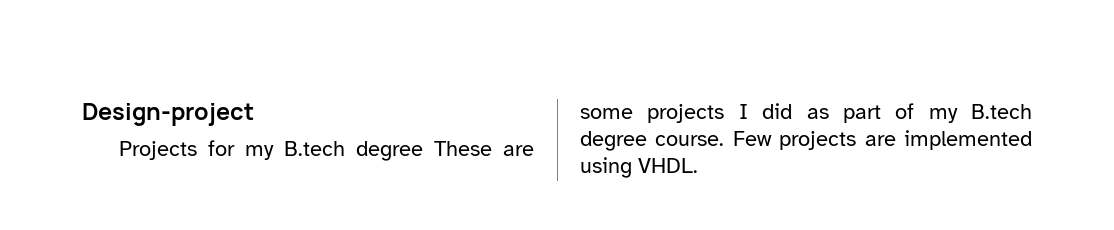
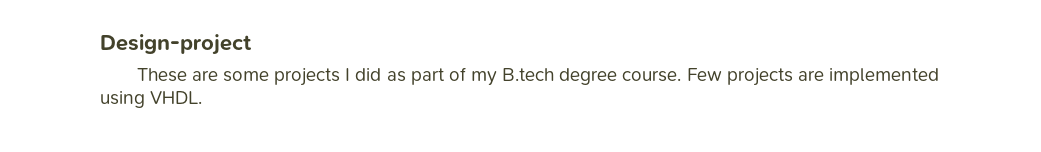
- Projects for my B.tech degree These are some projects I did as part of my B.tech degree course.
+ These are some projects I did as part of my B.tech degree course.

